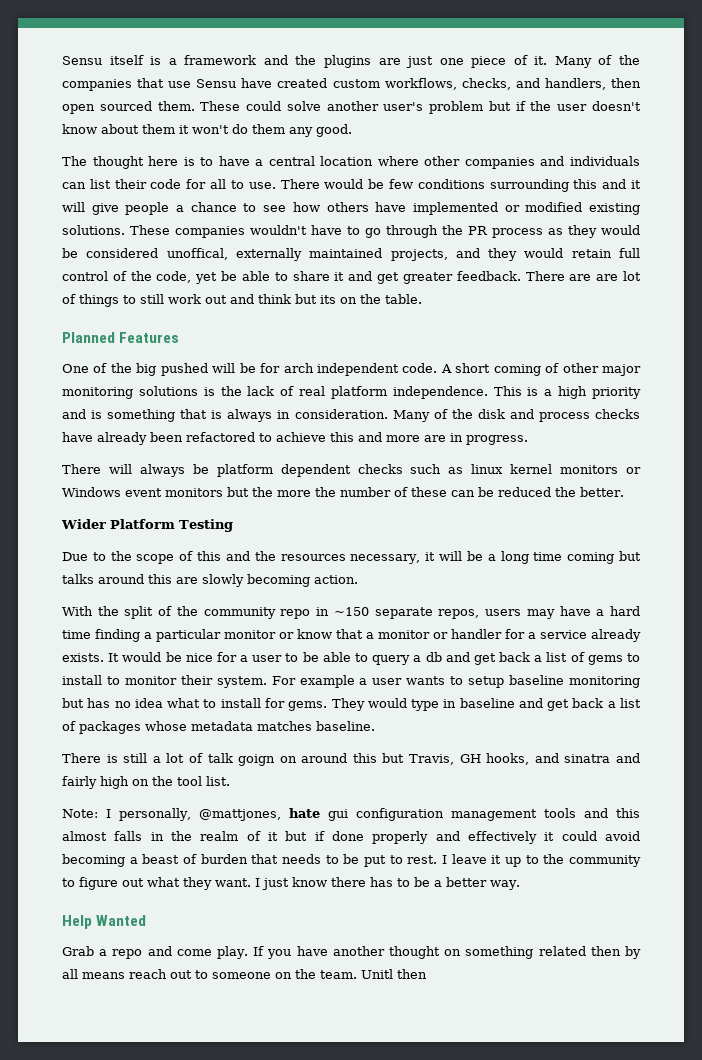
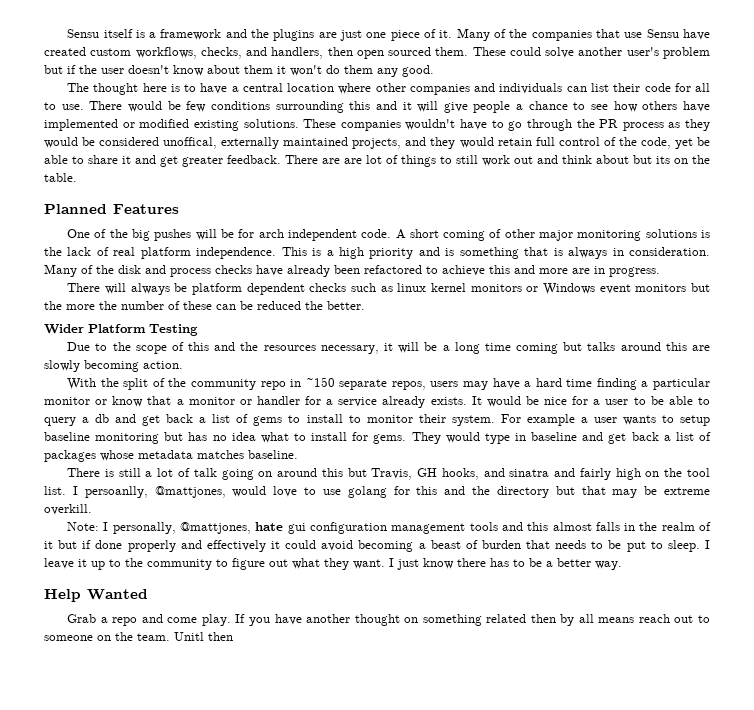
- There are are lot of things to still work out and think but its on the table.
+ There are are lot of things to still work out and think about but its on the table.
- One of the big pushed will be for arch independent code.
+ One of the big pushes will be for arch independent code.
- There is still a lot of talk goign on around this but Travis, GH hooks, and sinatra and fairly high on the tool list.
+ There is still a lot of talk going on around this but Travis, GH hooks, and sinatra and fairly high on the tool list. I persoanlly, @mattjones, would love to use golang for this and the directory but that may be extreme overkill.
- Note: I personally, @mattjones, hate gui configuration management tools and this almost falls in the realm of it but if done properly and effectively it could avoid becoming a beast of burden that needs to be put to rest.
+ Note: I personally, @mattjones, hate gui configuration management tools and this almost falls in the realm of it but if done properly and effectively it could avoid becoming a beast of burden that needs to be put to sleep.

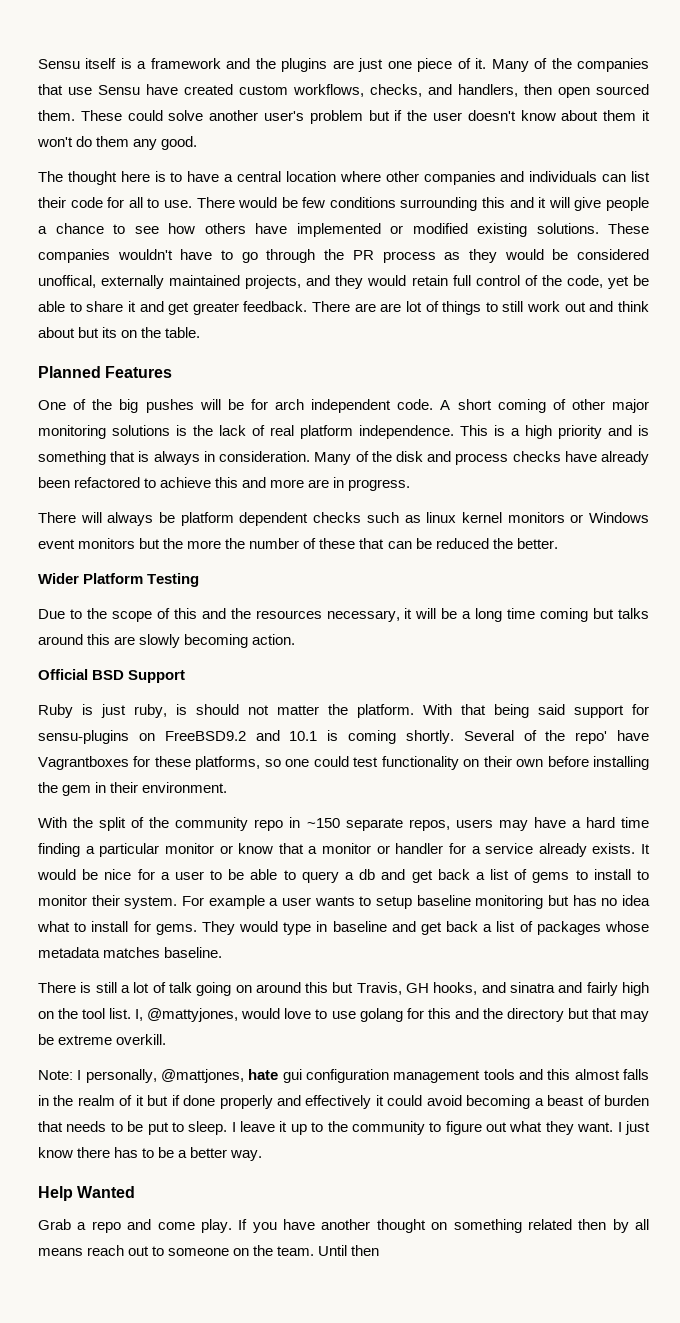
- There will always be platform dependent checks such as linux kernel monitors or Windows event monitors but the more the number of these can be reduced the better.
+ There will always be platform dependent checks such as linux kernel monitors or Windows event monitors but the more the number of these that can be reduced the better.
+ Official BSD Support
+ Ruby is just ruby, is should not matter the platform. With that being said support for sensu-plugins on FreeBSD9.2 and 10.1 is coming shortly. Several of the repo' have Vagrantboxes for these platforms, so one could test functionality on their own before installing the gem in their environment.
- I persoanlly, @mattjones, would love to use golang for this and the directory but that may be extreme overkill.
+ I, @mattyjones, would love to use golang for this and the directory but that may be extreme overkill.
- Unitl then
+ Until then

